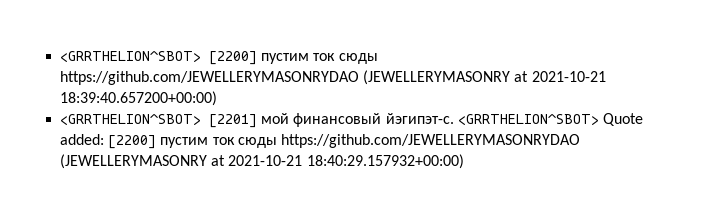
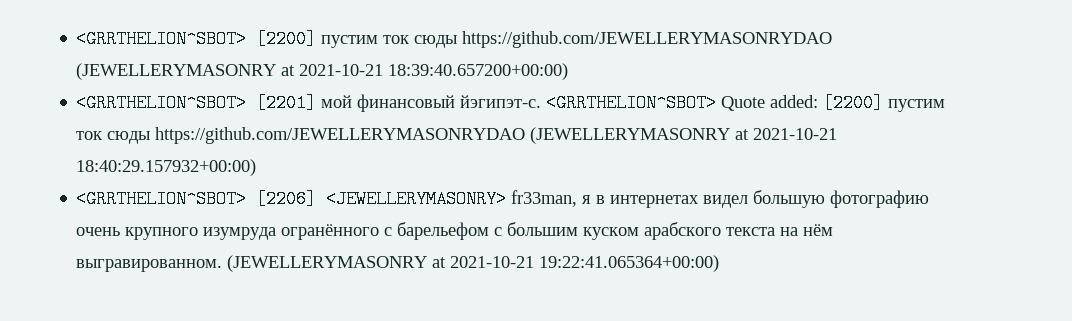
+ <GRRTHELION^SBOT> [2206] <JEWELLERYMASONRY> fr33man, я в интернетах видел большую фотографию очень крупного изумруда огранённого с барельефом с большим куском арабского текста на нём выгравированном. (JEWELLERYMASONRY at 2021-10-21 19:22:41.065364+00:00)

